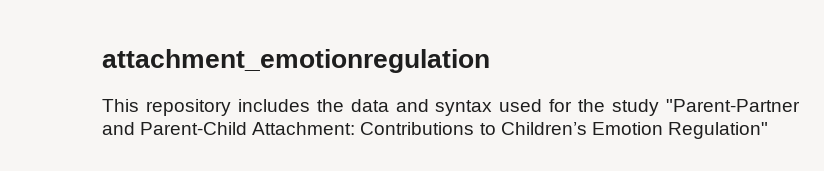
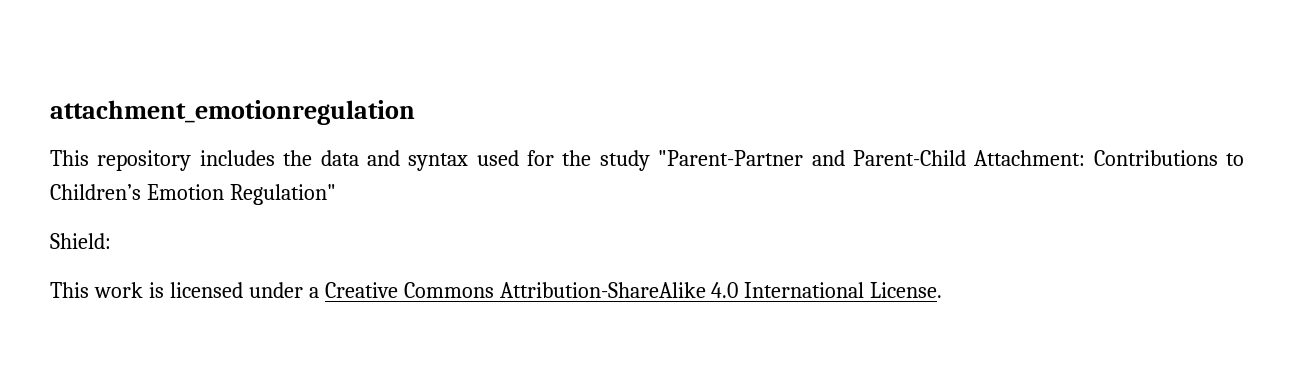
+ Shield:
+ This work is licensed under a Creative Commons Attribution-ShareAlike 4.0 International License.

